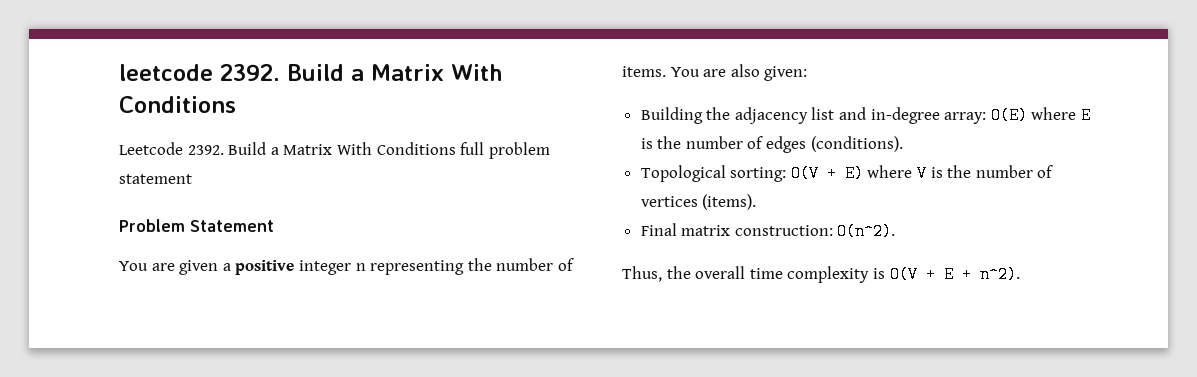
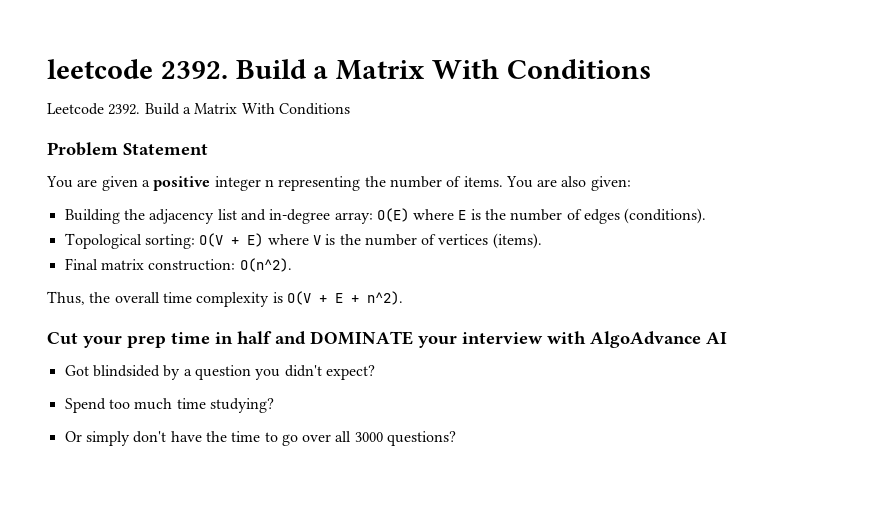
- Leetcode 2392. Build a Matrix With Conditions full problem statement
+ Leetcode 2392. Build a Matrix With Conditions
+ Cut your prep time in half and DOMINATE your interview with AlgoAdvance AI
+ Got blindsided by a question you didn't expect?
+ Spend too much time studying?
+ Or simply don't have the time to go over all 3000 questions?

